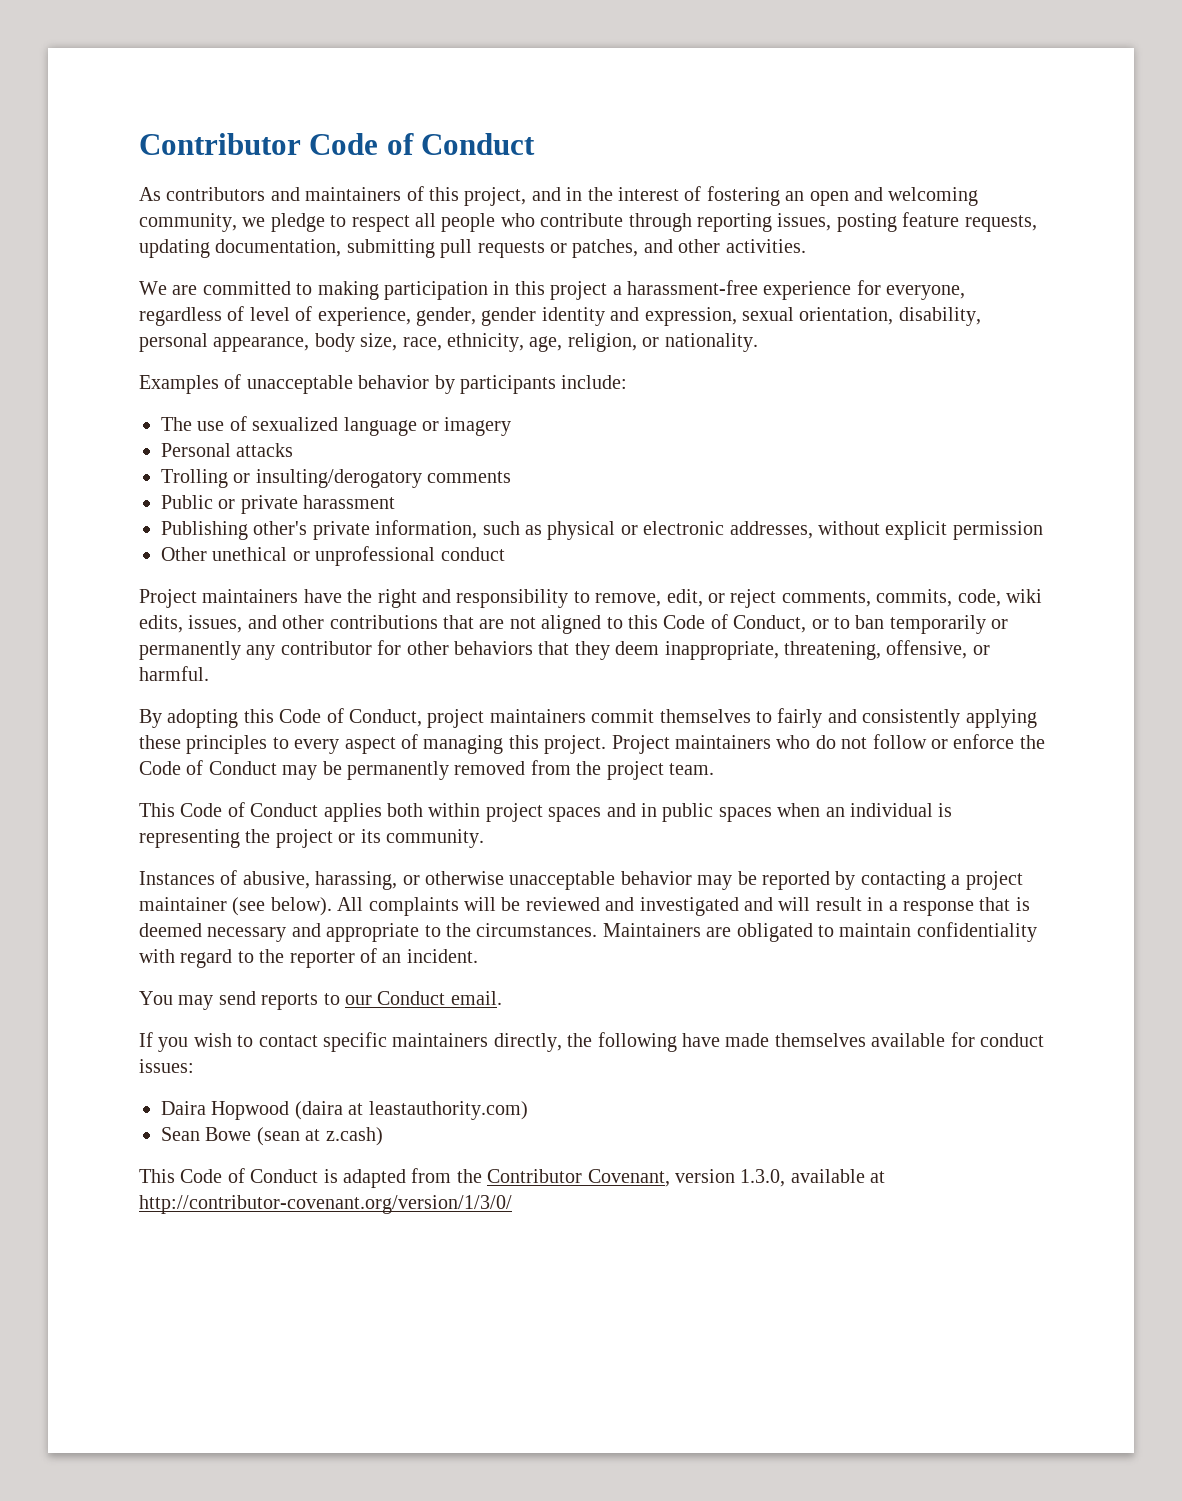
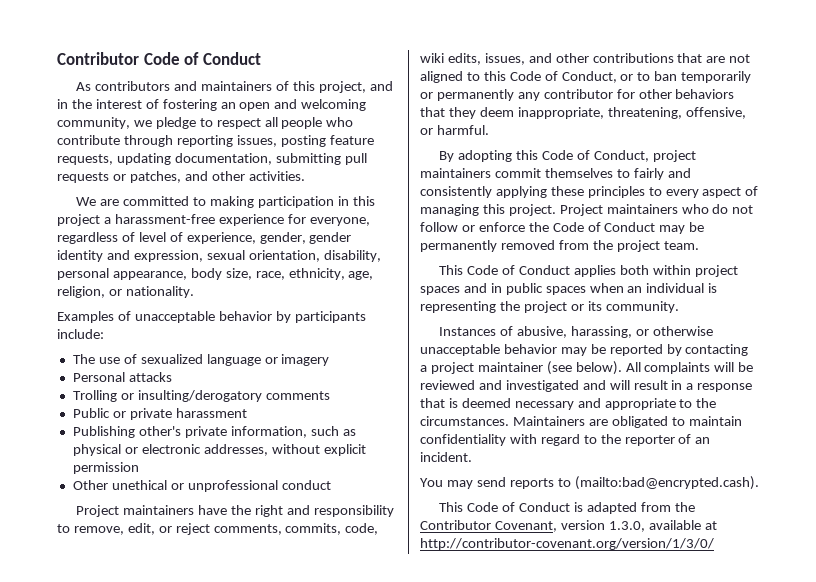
- You may send reports to our Conduct email.
- If you wish to contact specific maintainers directly, the following have made themselves available for conduct issues:
- Daira Hopwood (daira at leastauthority.com)
- Sean Bowe (sean at z.cash)
+ You may send reports to (mailto:bad@encrypted.cash).

